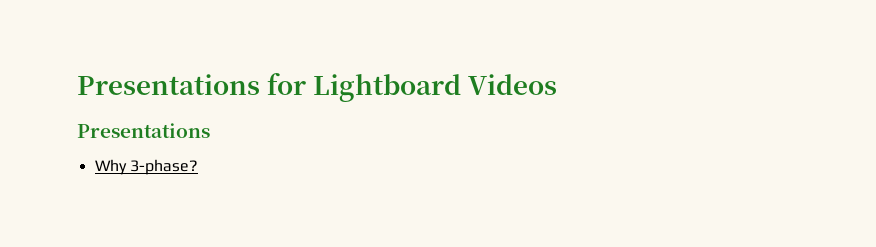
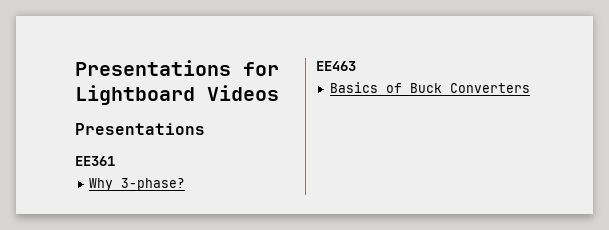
+ EE361
+ EE463
+ Basics of Buck Converters

